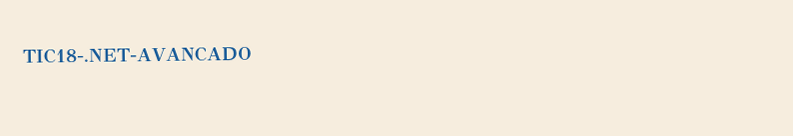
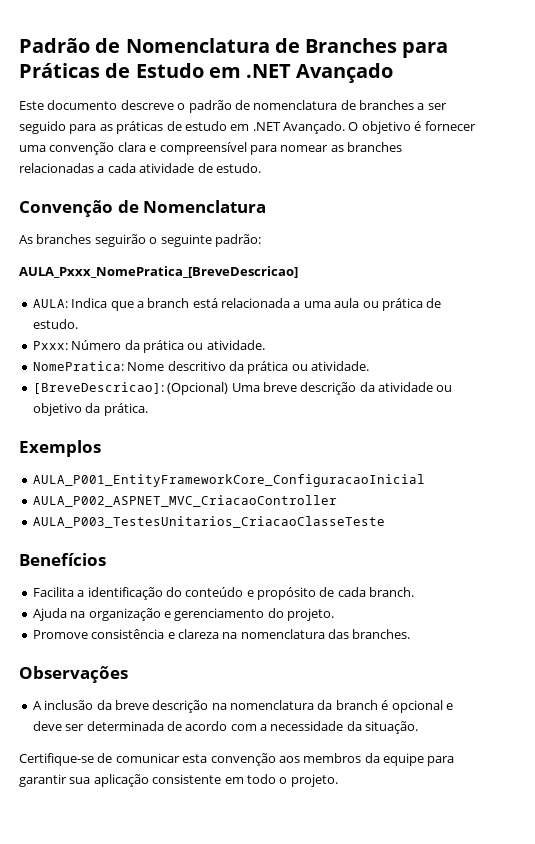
- TIC18-.NET-AVANCADO
+ Padrão de Nomenclatura de Branches para Práticas de Estudo em .NET Avançado
+ Este documento descreve o padrão de nomenclatura de branches a ser seguido para as práticas de estudo em .NET Avançado. O objetivo é fornecer uma convenção clara e compreensível para nomear as branches relacionadas a cada atividade de estudo.
+ Convenção de Nomenclatura
+ As branches seguirão o seguinte padrão:
+ AULA_Pxxx_NomePratica_[BreveDescricao]
+ AULA: Indica que a branch está relacionada a uma aula ou prática de estudo.
+ Pxxx: Número da prática ou atividade.
+ NomePratica: Nome descritivo da prática ou atividade.
+ [BreveDescricao]: (Opcional) Uma breve descrição da atividade ou objetivo da prática.
+ Exemplos
+ AULA_P001_EntityFrameworkCore_ConfiguracaoInicial
+ AULA_P002_ASPNET_MVC_CriacaoController
+ AULA_P003_TestesUnitarios_CriacaoClasseTeste
+ Benefícios
+ Facilita a identificação do conteúdo e propósito de cada branch.
+ Ajuda na organização e gerenciamento do projeto.
+ Promove consistência e clareza na nomenclatura das branches.
+ Observações
+ A inclusão da breve descrição na nomenclatura da branch é opcional e deve ser determinada de acordo com a necessidade da situação.
+ Certifique-se de comunicar esta convenção aos membros da equipe para garantir sua aplicação consistente em todo o projeto.

